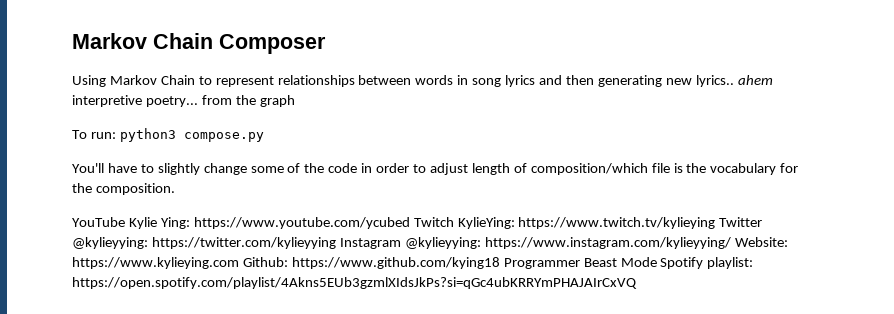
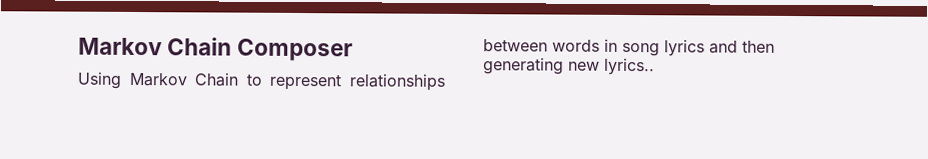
- Using Markov Chain to represent relationships between words in song lyrics and then generating new lyrics.. ahem interpretive poetry... from the graph
- To run: python3 compose.py
- You'll have to slightly change some of the code in order to adjust length of composition/which file is the vocabulary for the composition.
- YouTube Kylie Ying: https://www.youtube.com/ycubed Twitch KylieYing: https://www.twitch.tv/kylieying Twitter @kylieyying: https://twitter.com/kylieyying Instagram @kylieyying: https://www.instagram.com/kylieyying/ Website: https://www.kylieying.com Github: https://www.github.com/kying18 Programmer Beast Mode Spotify playlist: https://open.spotify.com/playlist/4Akns5EUb3gzmlXIdsJkPs?si=qGc4ubKRRYmPHAJAIrCxVQ
+ Using Markov Chain to represent relationships between words in song lyrics and then generating new lyrics..

